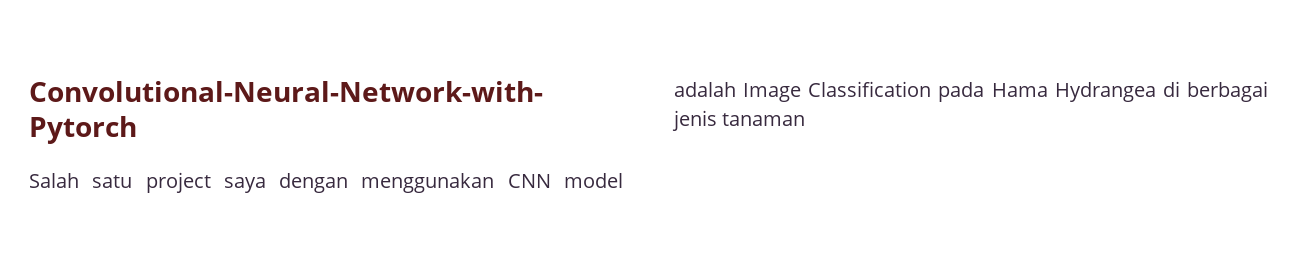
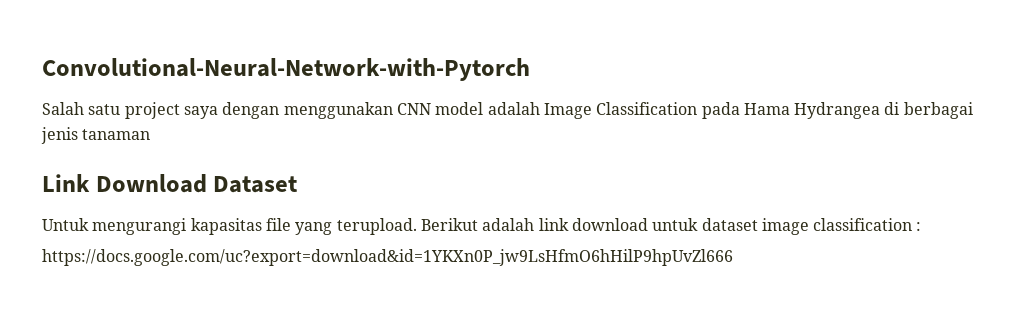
+ Link Download Dataset
+ Untuk mengurangi kapasitas file yang terupload. Berikut adalah link download untuk dataset image classification :
+ https://docs.google.com/uc?export=download&id=1YKXn0P_jw9LsHfmO6hHilP9hpUvZl666

